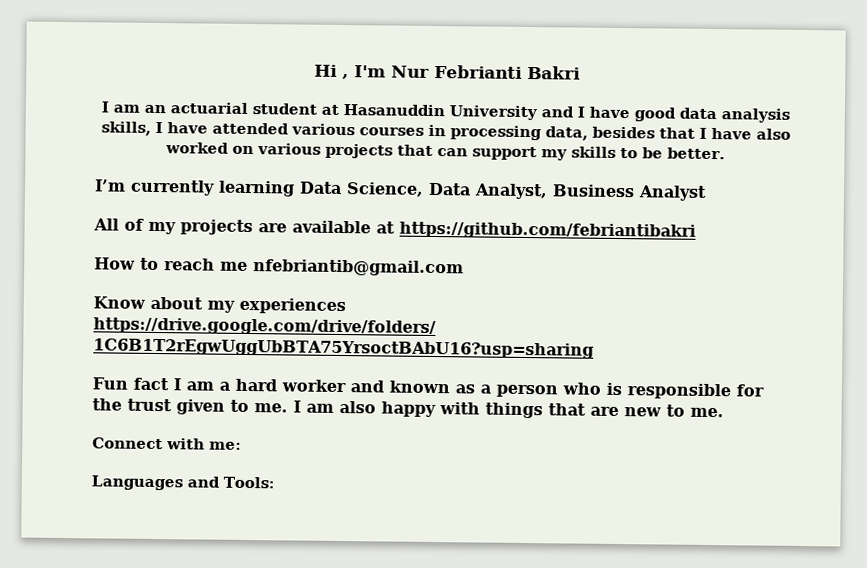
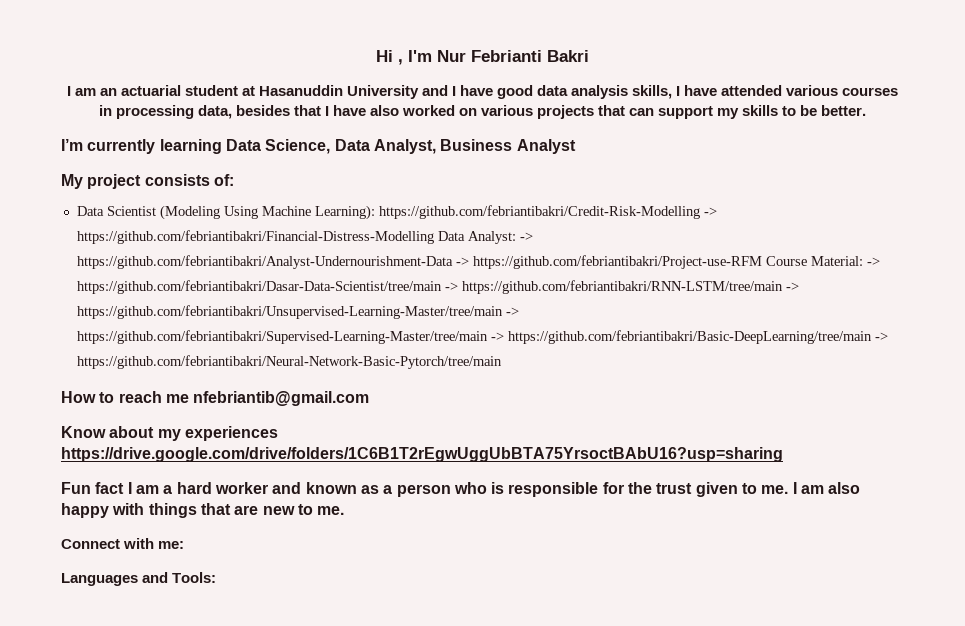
- All of my projects are available at https://github.com/febriantibakri
+ My project consists of:
+ Data Scientist (Modeling Using Machine Learning): https://github.com/febriantibakri/Credit-Risk-Modelling -> https://github.com/febriantibakri/Financial-Distress-Modelling Data Analyst: -> https://github.com/febriantibakri/Analyst-Undernourishment-Data -> https://github.com/febriantibakri/Project-use-RFM Course Material: -> https://github.com/febriantibakri/Dasar-Data-Scientist/tree/main -> https://github.com/febriantibakri/RNN-LSTM/tree/main -> https://github.com/febriantibakri/Unsupervised-Learning-Master/tree/main -> https://github.com/febriantibakri/Supervised-Learning-Master/tree/main -> https://github.com/febriantibakri/Basic-DeepLearning/tree/main -> https://github.com/febriantibakri/Neural-Network-Basic-Pytorch/tree/main

